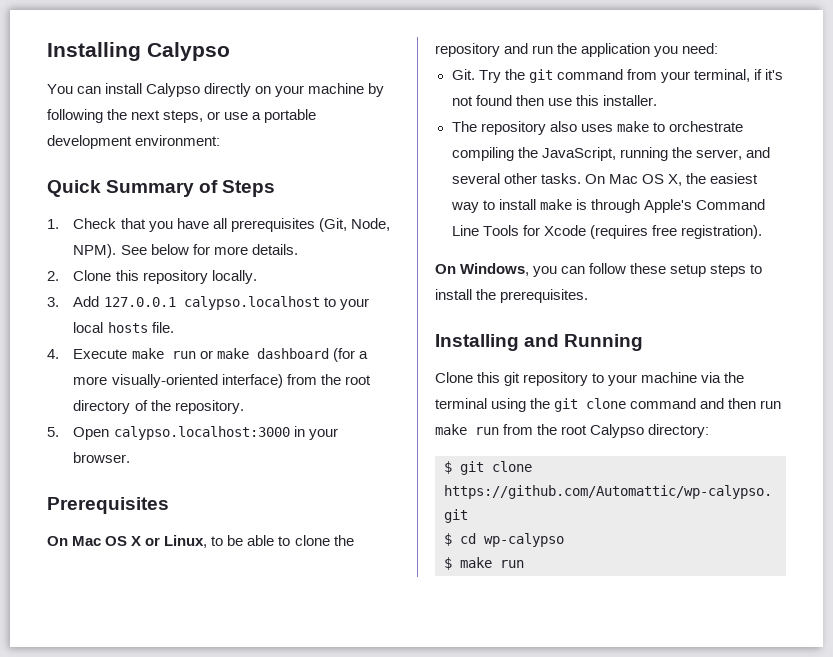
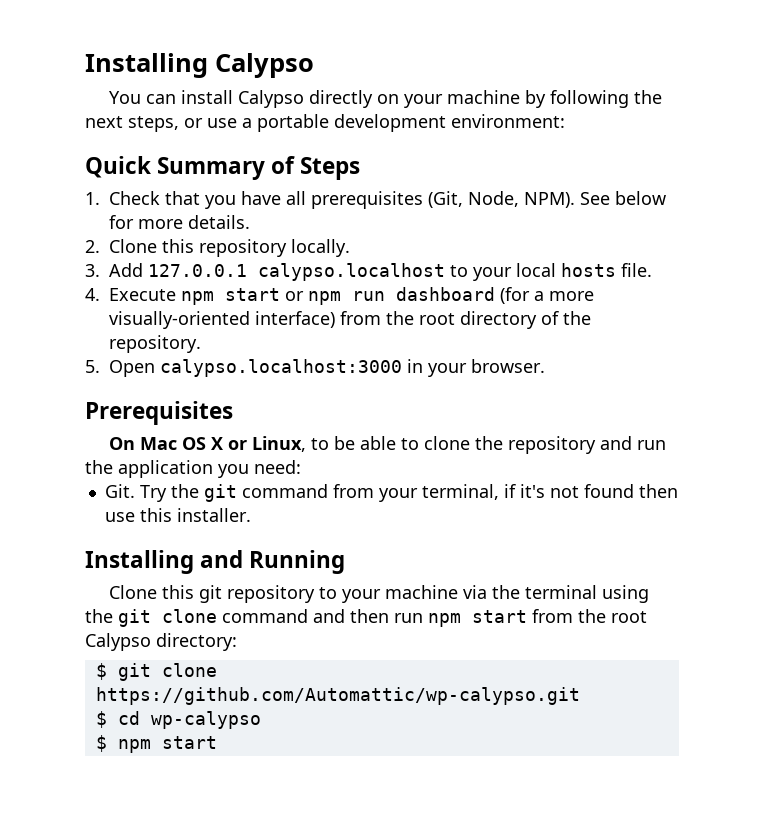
- 4. Execute make run or make dashboard (for a more visually-oriented interface) from the root directory of the repository.
+ 4. Execute npm start or npm run dashboard (for a more visually-oriented interface) from the root directory of the repository.
- The repository also uses make to orchestrate compiling the JavaScript, running the server, and several other tasks. On Mac OS X, the easiest way to install make is through Apple's Command Line Tools for Xcode (requires free registration).
- On Windows, you can follow these setup steps to install the prerequisites.
- Clone this git repository to your machine via the terminal using the git clone command and then run make run from the root Calypso directory:
+ Clone this git repository to your machine via the terminal using the git clone command and then run npm start from the root Calypso directory:
- $ make run
+ $ npm start

